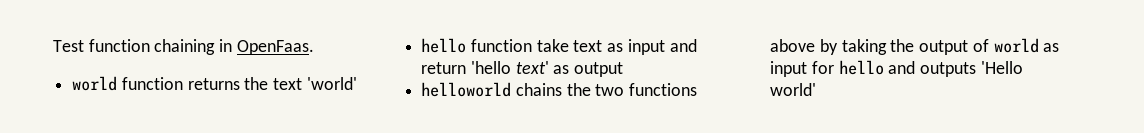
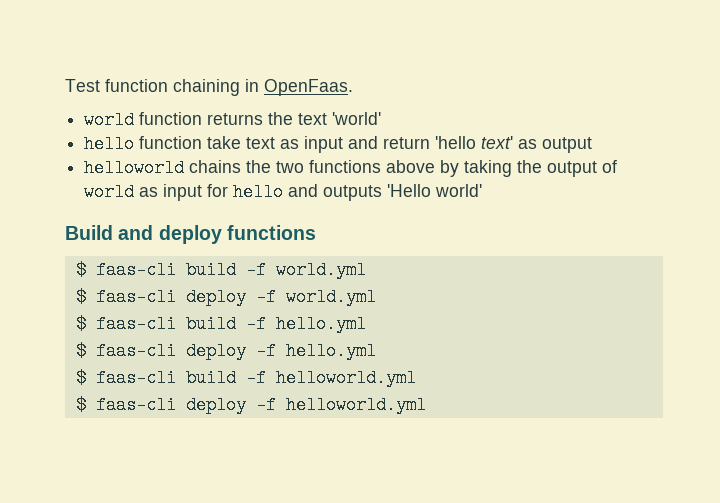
+ Build and deploy functions
+ $ faas-cli build -f world.yml
+ $ faas-cli deploy -f world.yml
+ $ faas-cli build -f hello.yml
+ $ faas-cli deploy -f hello.yml
+ $ faas-cli build -f helloworld.yml
+ $ faas-cli deploy -f helloworld.yml

